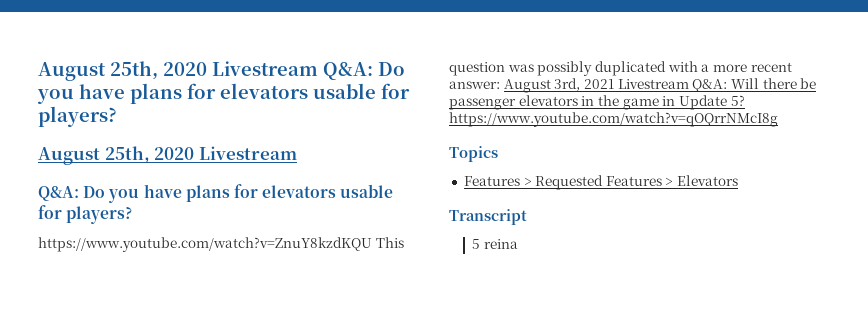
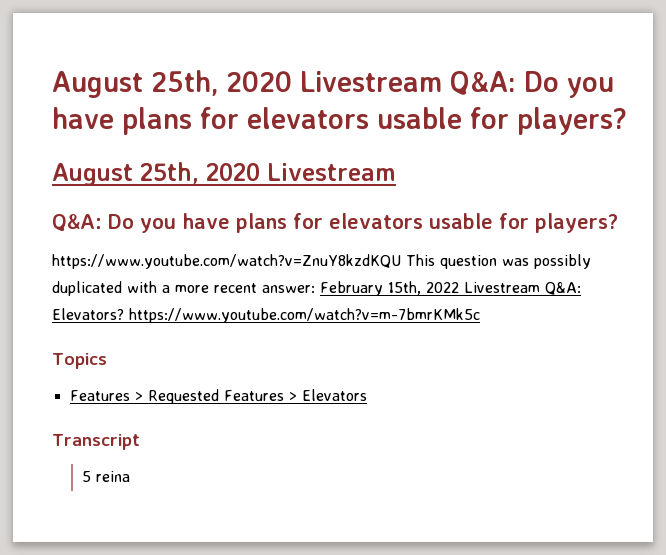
- https://www.youtube.com/watch?v=ZnuY8kzdKQU This question was possibly duplicated with a more recent answer: August 3rd, 2021 Livestream Q&A: Will there be passenger elevators in the game in Update 5? https://www.youtube.com/watch?v=qOQrrNMcI8g
+ https://www.youtube.com/watch?v=ZnuY8kzdKQU This question was possibly duplicated with a more recent answer: February 15th, 2022 Livestream Q&A: Elevators? https://www.youtube.com/watch?v=m-7bmrKMk5c

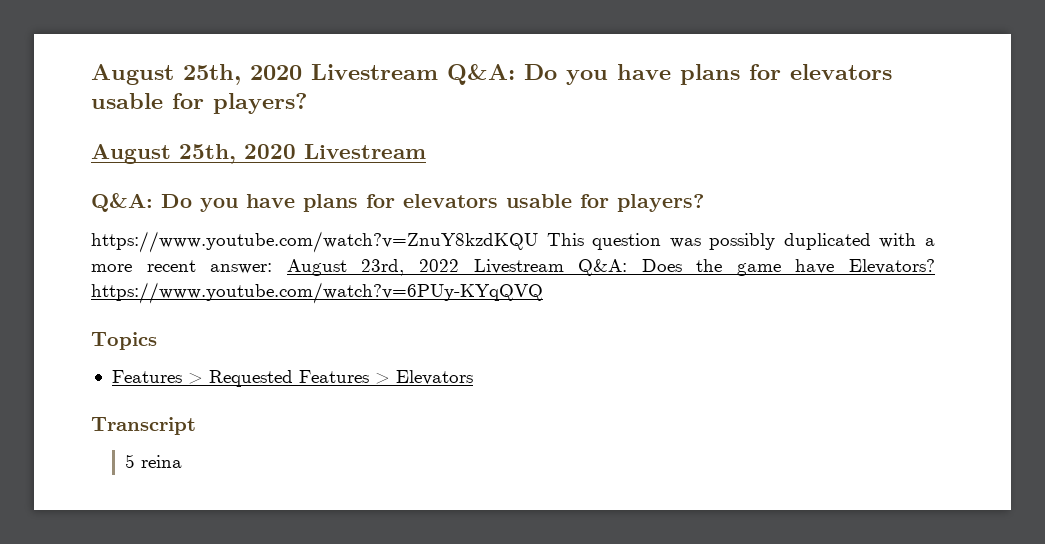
- https://www.youtube.com/watch?v=ZnuY8kzdKQU This question was possibly duplicated with a more recent answer: February 15th, 2022 Livestream Q&A: Elevators? https://www.youtube.com/watch?v=m-7bmrKMk5c
+ https://www.youtube.com/watch?v=ZnuY8kzdKQU This question was possibly duplicated with a more recent answer: August 23rd, 2022 Livestream Q&A: Does the game have Elevators? https://www.youtube.com/watch?v=6PUy-KYqQVQ

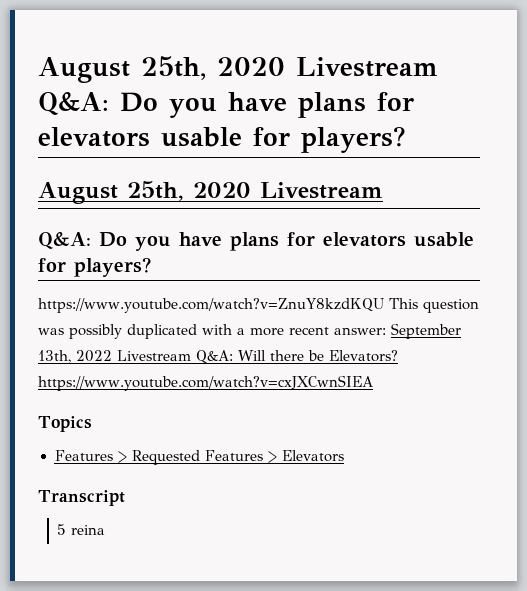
- https://www.youtube.com/watch?v=ZnuY8kzdKQU This question was possibly duplicated with a more recent answer: August 23rd, 2022 Livestream Q&A: Does the game have Elevators? https://www.youtube.com/watch?v=6PUy-KYqQVQ
+ https://www.youtube.com/watch?v=ZnuY8kzdKQU This question was possibly duplicated with a more recent answer: September 13th, 2022 Livestream Q&A: Will there be Elevators? https://www.youtube.com/watch?v=cxJXCwnSIEA

